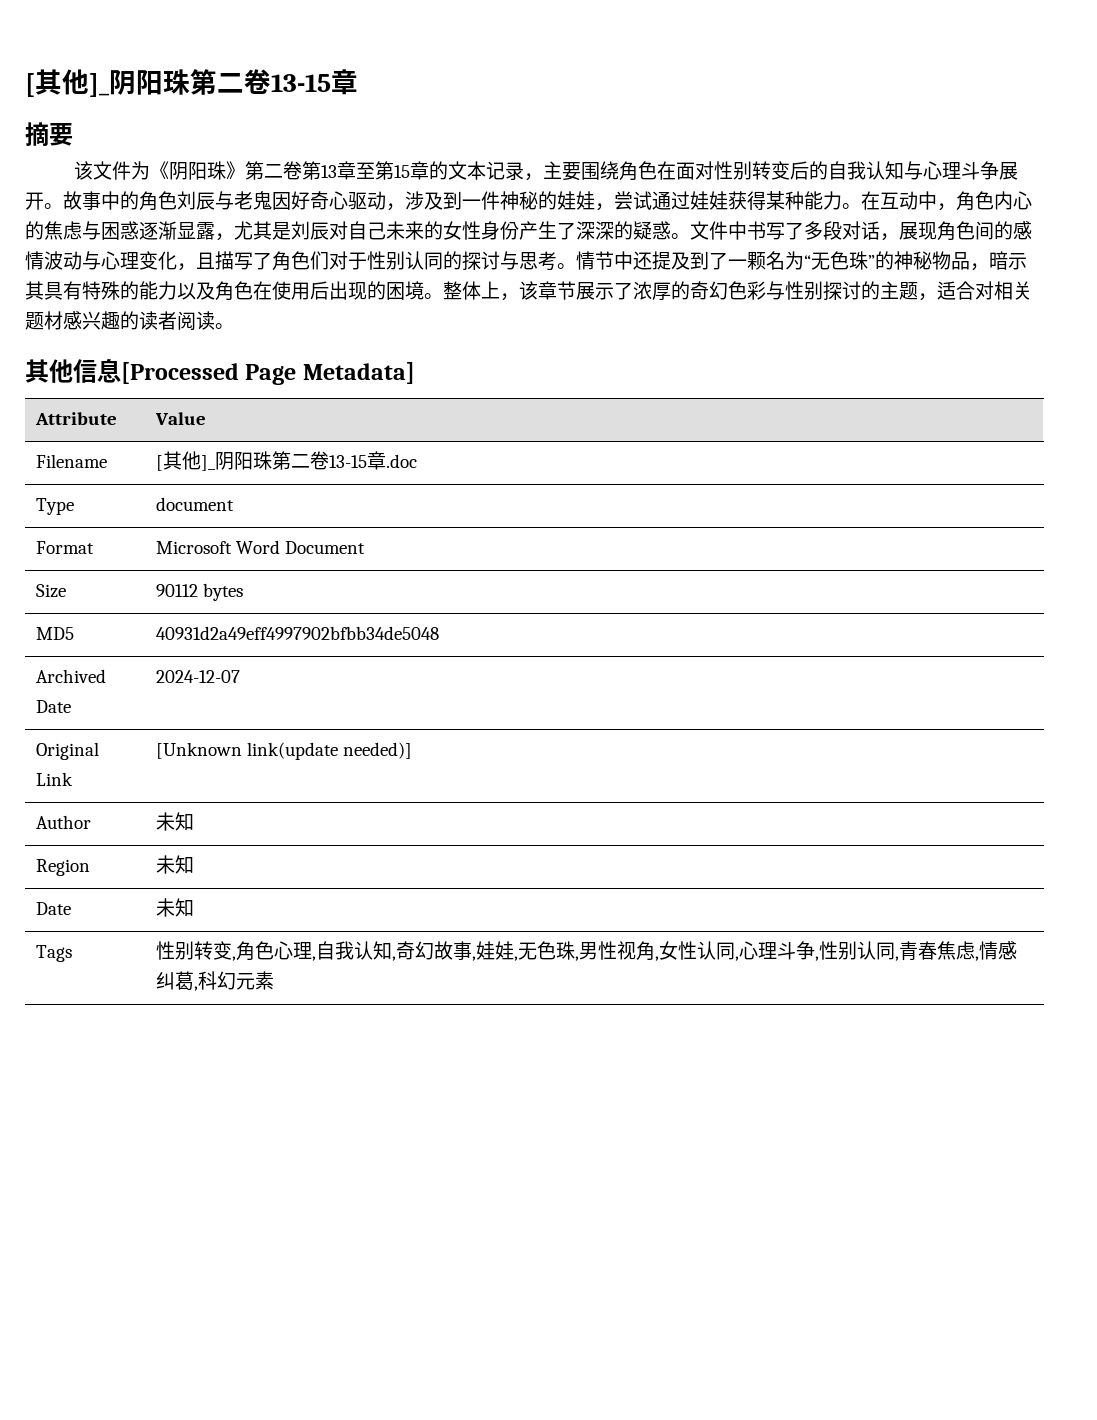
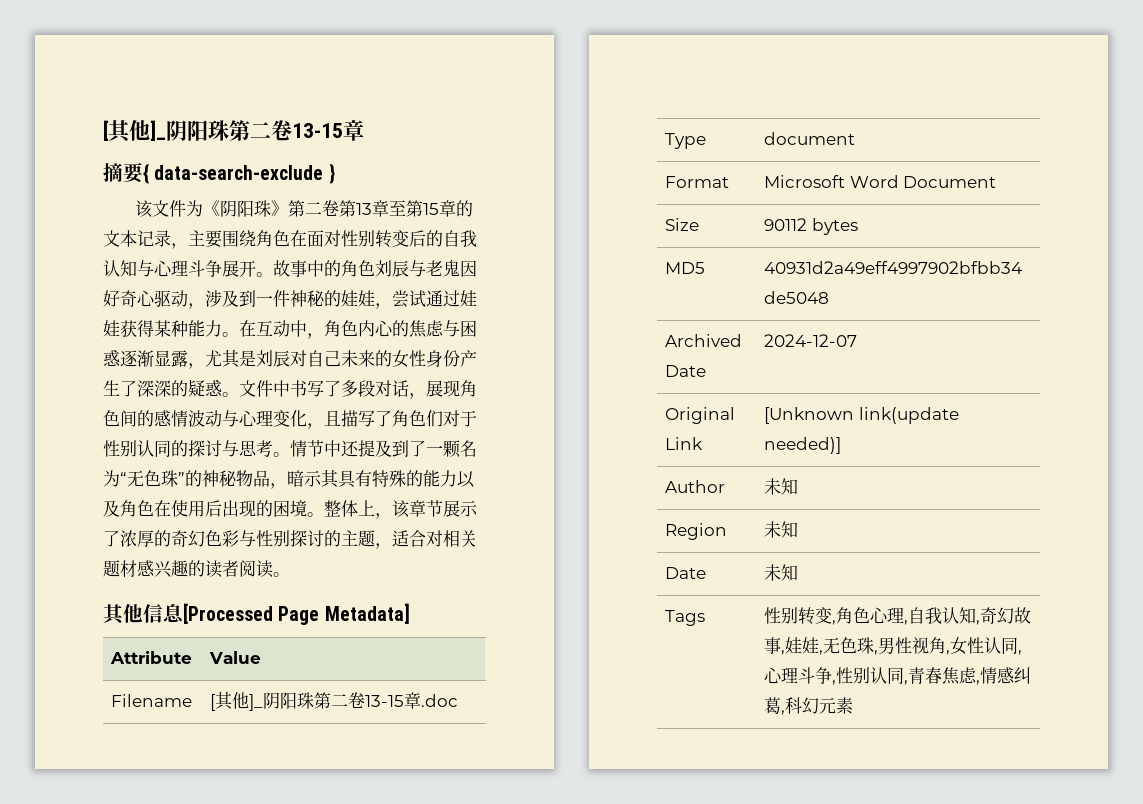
- 摘要
+ 摘要{ data-search-exclude }

